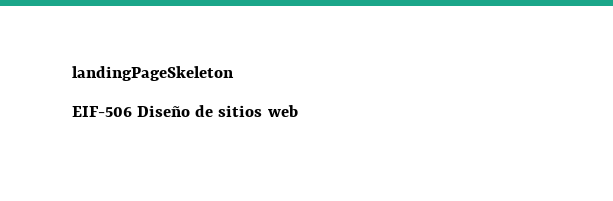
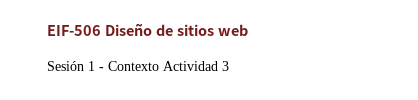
- landingPageSkeleton
+ Sesión 1 - Contexto Actividad 3

